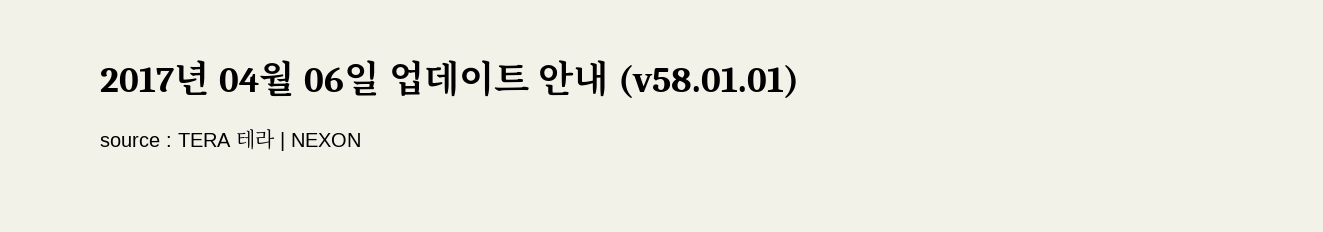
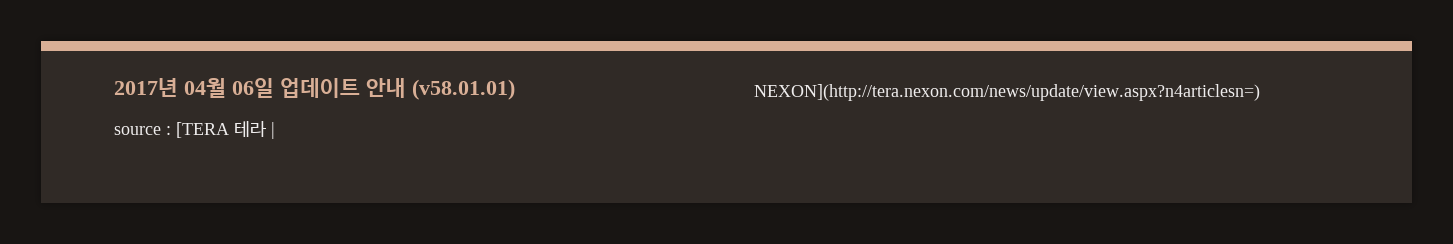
- source : TERA 테라 | NEXON
+ source : [TERA 테라 | NEXON](http://tera.nexon.com/news/update/view.aspx?n4articlesn=)

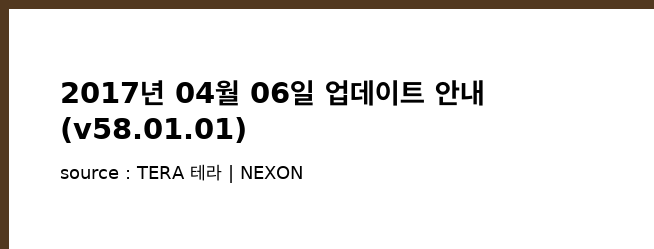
- source : [TERA 테라 | NEXON](http://tera.nexon.com/news/update/view.aspx?n4articlesn=)
+ source : TERA 테라 | NEXON

